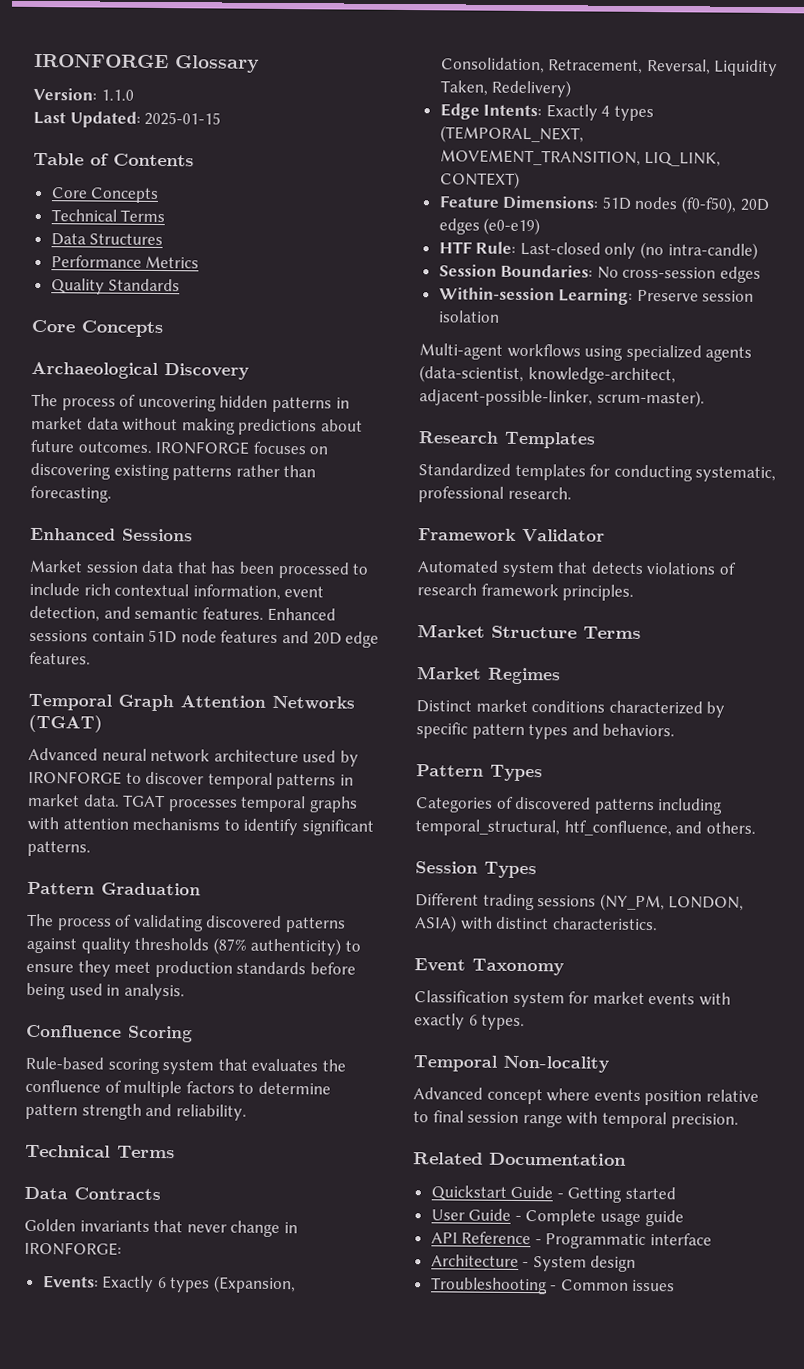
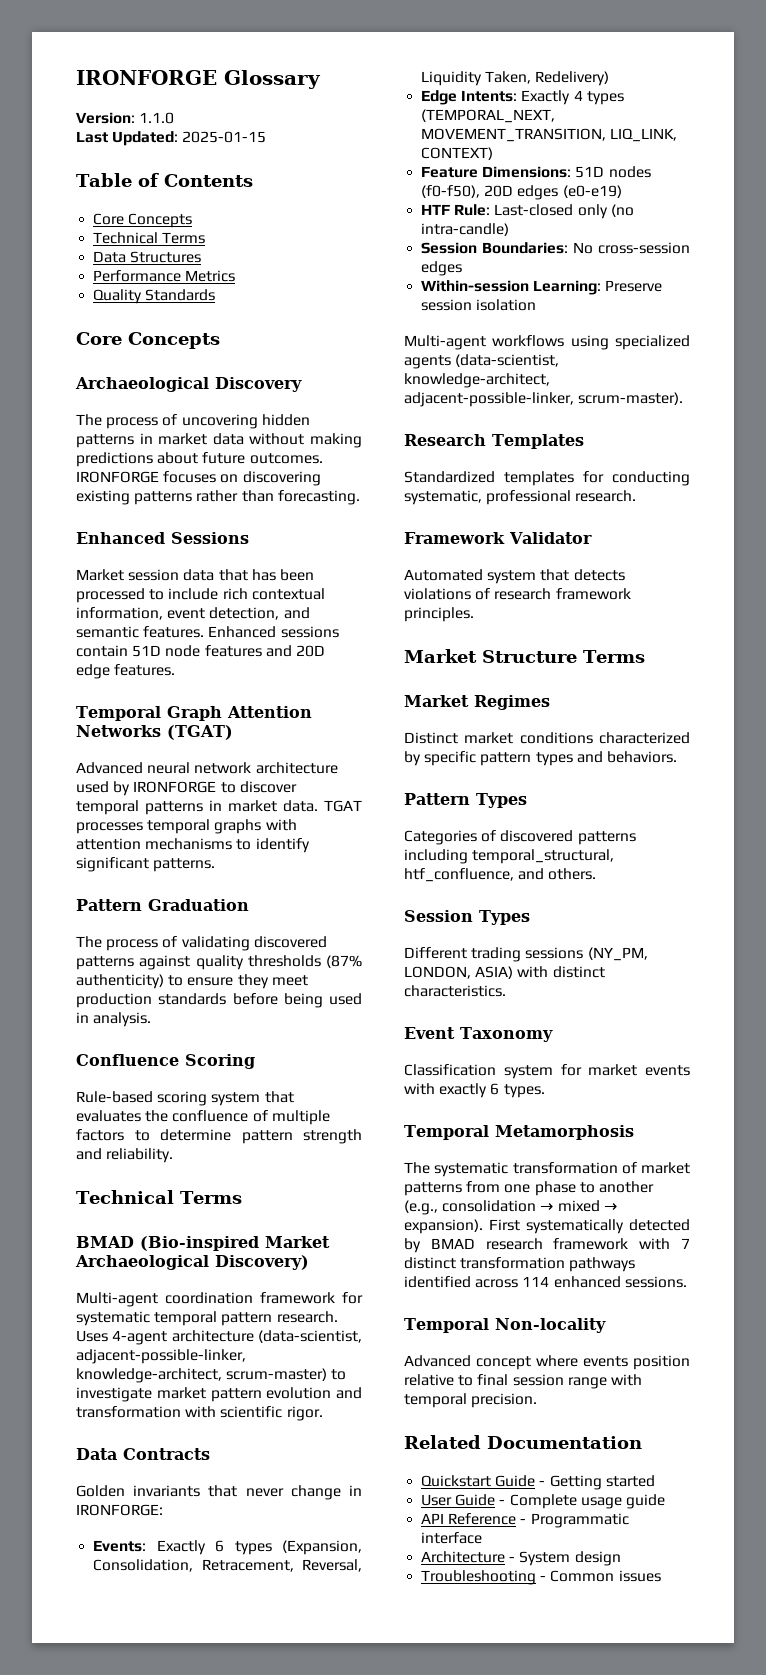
+ BMAD (Bio-inspired Market Archaeological Discovery)
+ Multi-agent coordination framework for systematic temporal pattern research. Uses 4-agent architecture (data-scientist, adjacent-possible-linker, knowledge-architect, scrum-master) to investigate market pattern evolution and transformation with scientific rigor.
+ Temporal Metamorphosis
+ The systematic transformation of market patterns from one phase to another (e.g., consolidation → mixed → expansion). First systematically detected by BMAD research framework with 7 distinct transformation pathways identified across 114 enhanced sessions.

